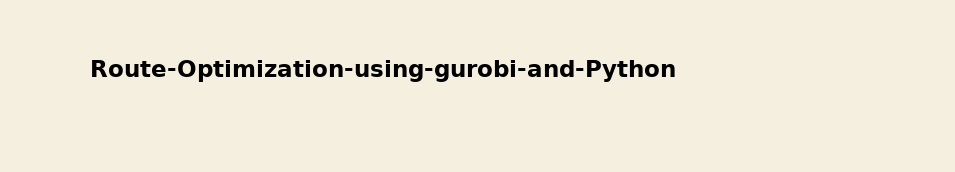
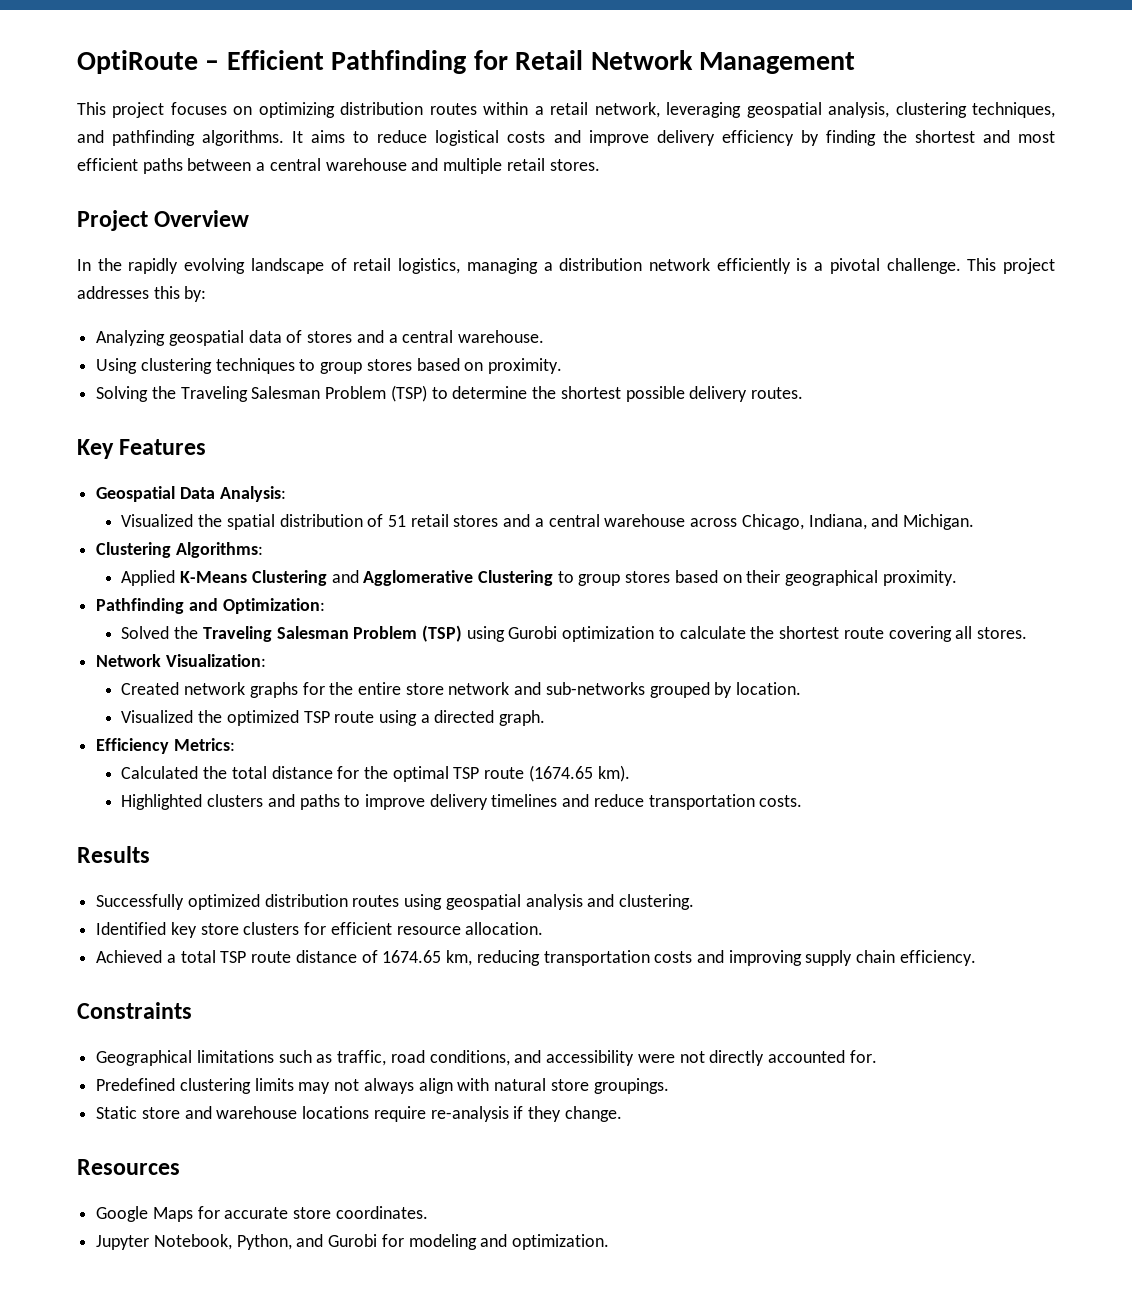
- Route-Optimization-using-gurobi-and-Python
+ OptiRoute – Efficient Pathfinding for Retail Network Management
+ This project focuses on optimizing distribution routes within a retail network, leveraging geospatial analysis, clustering techniques, and pathfinding algorithms. It aims to reduce logistical costs and improve delivery efficiency by finding the shortest and most efficient paths between a central warehouse and multiple retail stores.
+ Project Overview
+ In the rapidly evolving landscape of retail logistics, managing a distribution network efficiently is a pivotal challenge. This project addresses this by:
+ Analyzing geospatial data of stores and a central warehouse.
+ Using clustering techniques to group stores based on proximity.
+ Solving the Traveling Salesman Problem (TSP) to determine the shortest possible delivery routes.
+ Key Features
+ Geospatial Data Analysis:
+ Visualized the spatial distribution of 51 retail stores and a central warehouse across Chicago, Indiana, and Michigan.
+ Clustering Algorithms:
+ Applied K-Means Clustering and Agglomerative Clustering to group stores based on their geographical proximity.
+ Pathfinding and Optimization:
+ Solved the Traveling Salesman Problem (TSP) using Gurobi optimization to calculate the shortest route covering all stores.
+ Network Visualization:
+ Created network graphs for the entire store network and sub-networks grouped by location.
+ Visualized the optimized TSP route using a directed graph.
+ Efficiency Metrics:
+ Calculated the total distance for the optimal TSP route (1674.65 km).
+ Highlighted clusters and paths to improve delivery timelines and reduce transportation costs.
+ Results
+ Successfully optimized distribution routes using geospatial analysis and clustering.
+ Identified key store clusters for efficient resource allocation.
+ Achieved a total TSP route distance of 1674.65 km, reducing transportation costs and improving supply chain efficiency.
+ Constraints
+ Geographical limitations such as traffic, road conditions, and accessibility were not directly accounted for.
+ Predefined clustering limits may not always align with natural store groupings.
+ Static store and warehouse locations require re-analysis if they change.
+ Resources
+ Google Maps for accurate store coordinates.
+ Jupyter Notebook, Python, and Gurobi for modeling and optimization.

